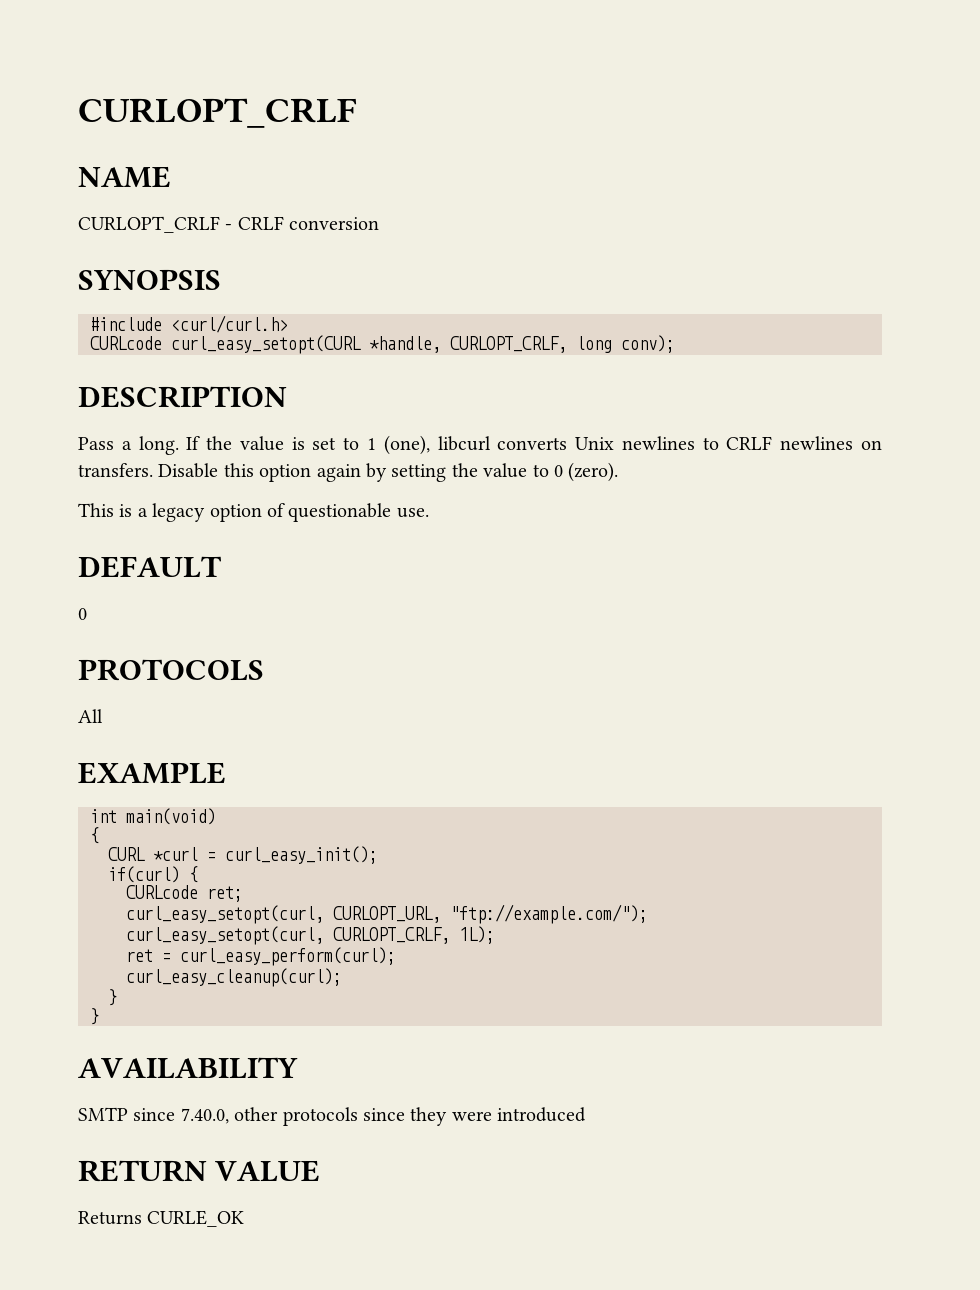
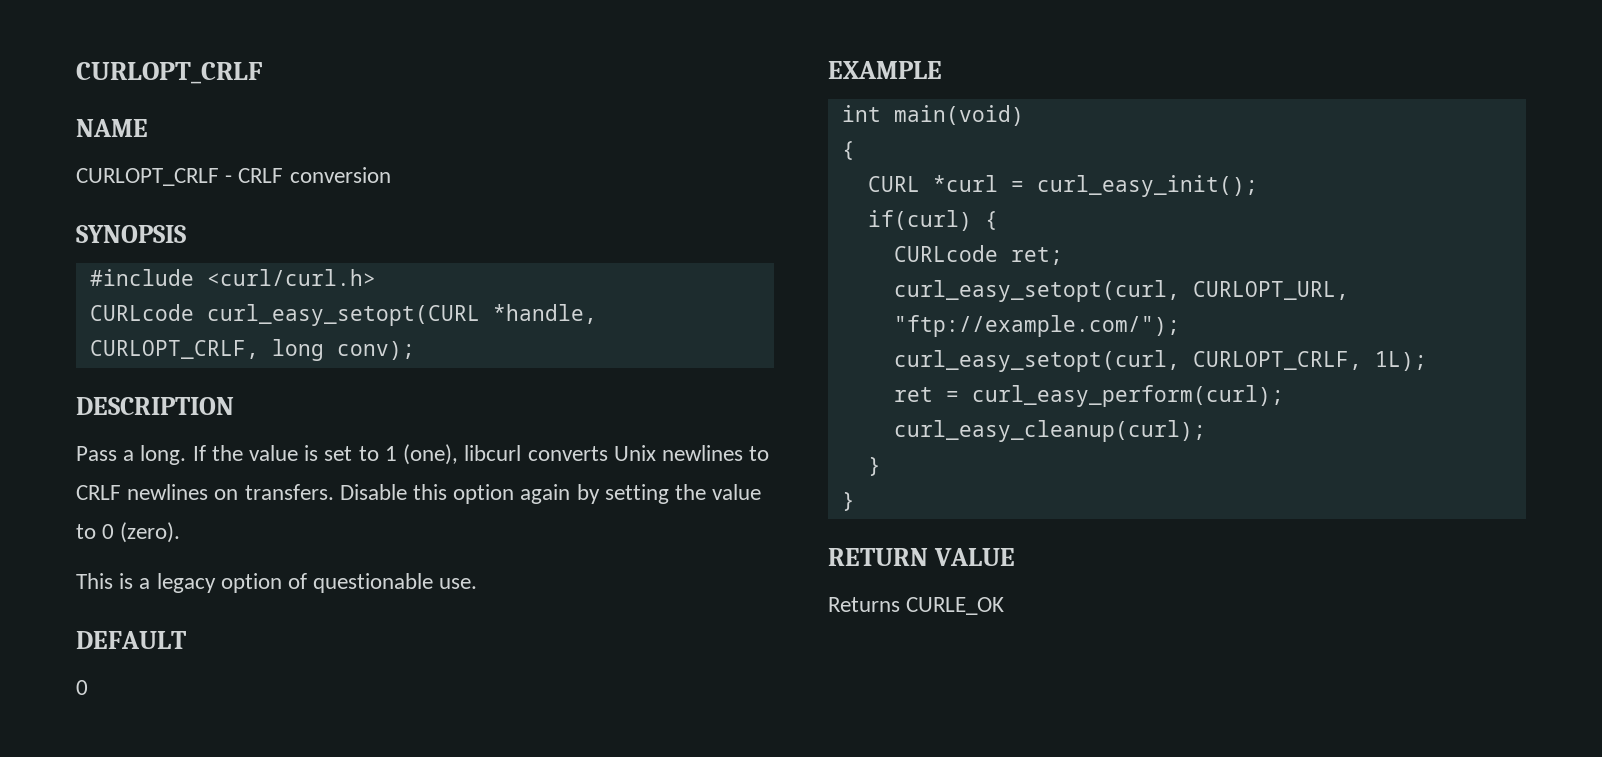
- PROTOCOLS
- All
- AVAILABILITY
- SMTP since 7.40.0, other protocols since they were introduced

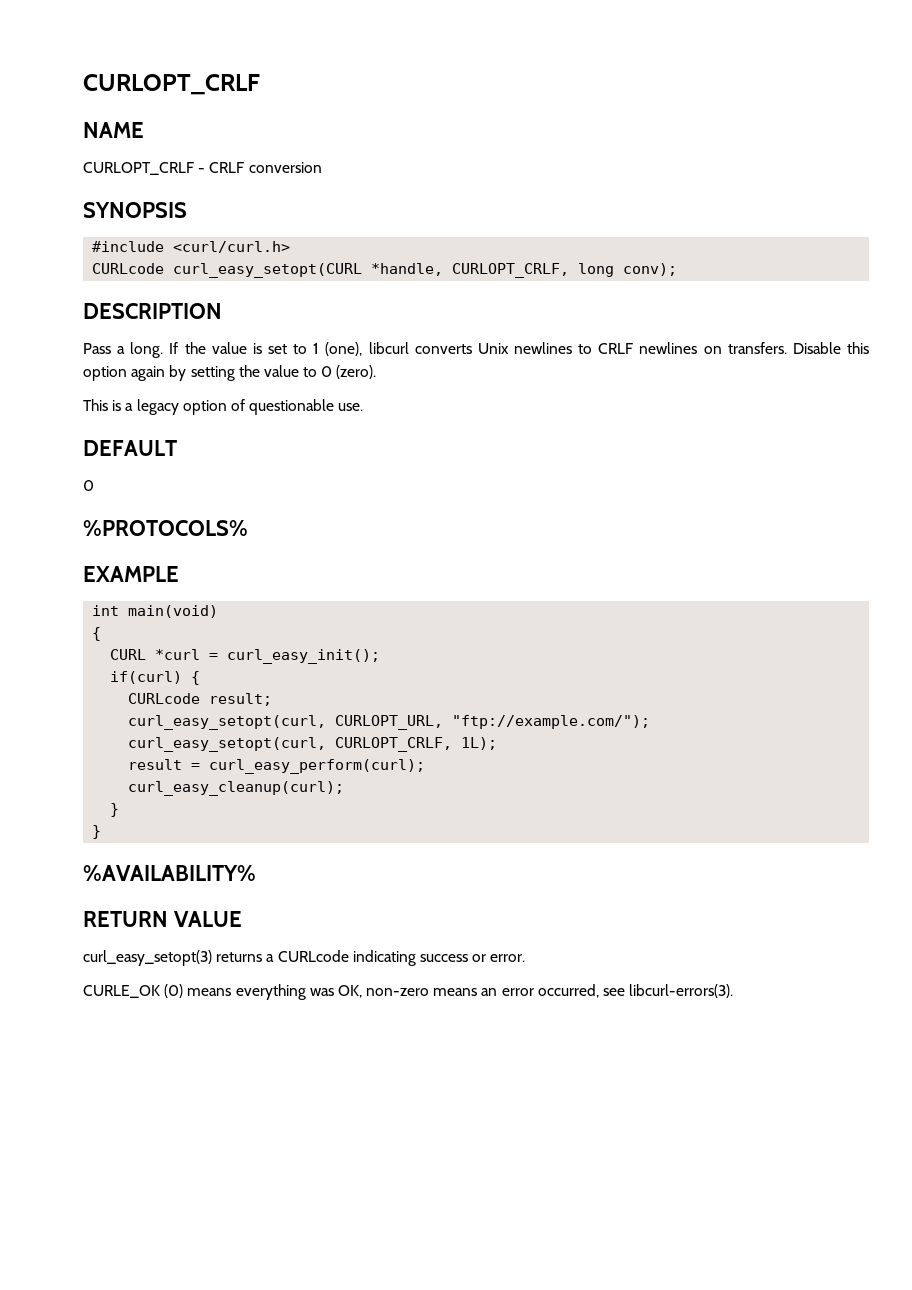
+ %PROTOCOLS%
- CURLcode ret;
+ CURLcode result;
- ret = curl_easy_perform(curl);
+ result = curl_easy_perform(curl);
+ %AVAILABILITY%
- Returns CURLE_OK
+ curl_easy_setopt(3) returns a CURLcode indicating success or error.
+ CURLE_OK (0) means everything was OK, non-zero means an error occurred, see libcurl-errors(3).

